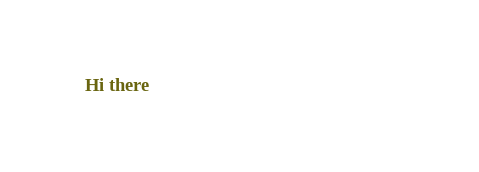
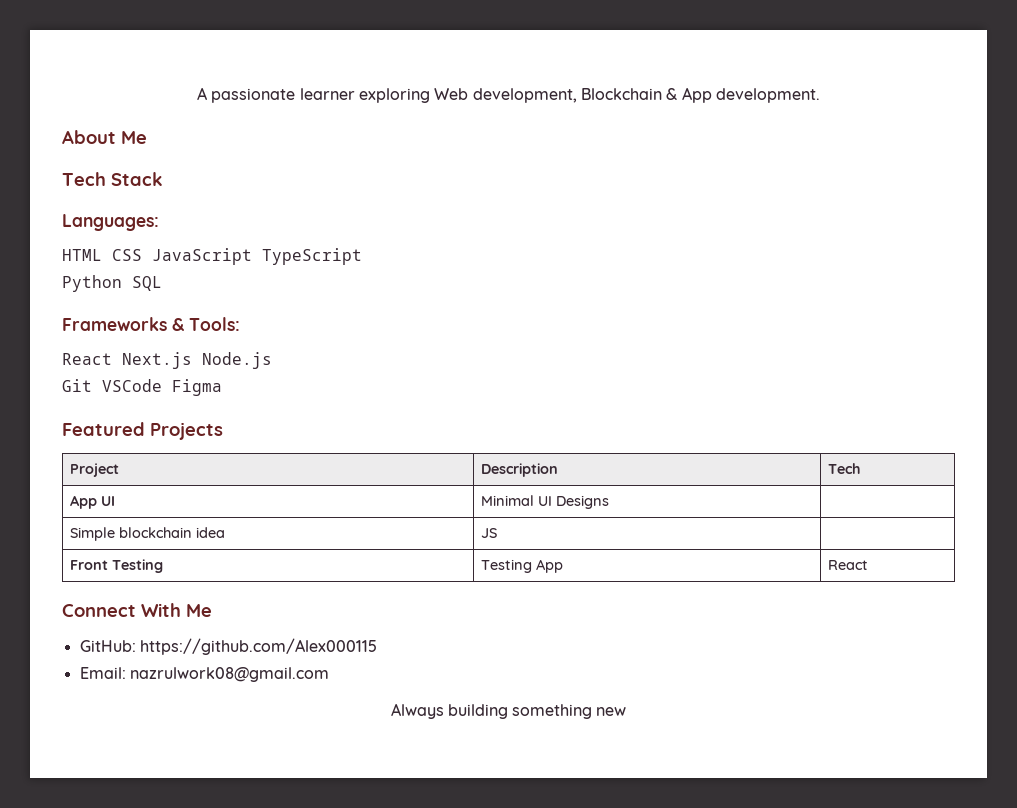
- Hi there
+ A passionate learner exploring Web development, Blockchain & App development.
+ About Me
+ Tech Stack
+ Languages:
+ HTML CSS JavaScript TypeScript
+ Python SQL
+ Frameworks & Tools:
+ React Next.js Node.js
+ Git VSCode Figma
+ Featured Projects
+ Project | Description | Tech
+ App UI | Minimal UI Designs |
+ Simple blockchain idea | JS |
+ Front Testing | Testing App | React
+ Connect With Me
+ GitHub: https://github.com/Alex000115
+ Email: nazrulwork08@gmail.com
+ Always building something new

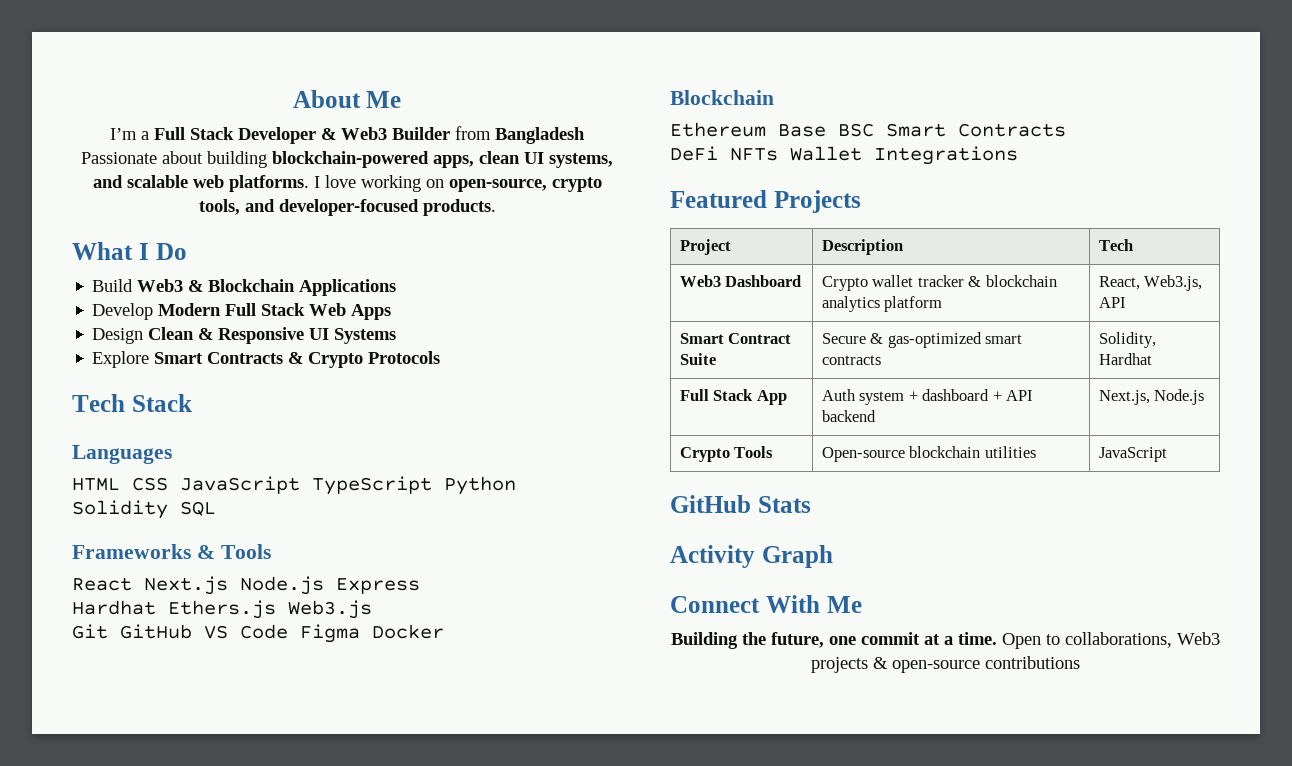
- A passionate learner exploring Web development, Blockchain & App development.
  About Me
+ I’m a Full Stack Developer & Web3 Builder from Bangladesh Passionate about building blockchain-powered apps, clean UI systems, and scalable web platforms. I love working on open-source, crypto tools, and developer-focused products.
+ What I Do
+ Build Web3 & Blockchain Applications
+ Develop Modern Full Stack Web Apps
+ Design Clean & Responsive UI Systems
+ Explore Smart Contracts & Crypto Protocols
- Languages:
+ Languages
- HTML CSS JavaScript TypeScript
- Python SQL
+ HTML CSS JavaScript TypeScript Python Solidity SQL
- Frameworks & Tools:
+ Frameworks & Tools
- React Next.js Node.js
- Git VSCode Figma
+ React Next.js Node.js Express
+ Hardhat Ethers.js Web3.js
+ Git GitHub VS Code Figma Docker
+ Blockchain
+ Ethereum Base BSC Smart Contracts
+ DeFi NFTs Wallet Integrations
- App UI | Minimal UI Designs |
- Simple blockchain idea | JS |
- Front Testing | Testing App | React
+ Web3 Dashboard | Crypto wallet tracker & blockchain analytics platform | React, Web3.js, API
+ Smart Contract Suite | Secure & gas-optimized smart contracts | Solidity, Hardhat
+ Full Stack App | Auth system + dashboard + API backend | Next.js, Node.js
+ Crypto Tools | Open-source blockchain utilities | JavaScript
+ GitHub Stats
+ Activity Graph
  Connect With Me
- GitHub: https://github.com/Alex000115
- Email: nazrulwork08@gmail.com
- Always building something new
+ Building the future, one commit at a time. Open to collaborations, Web3 projects & open-source contributions

